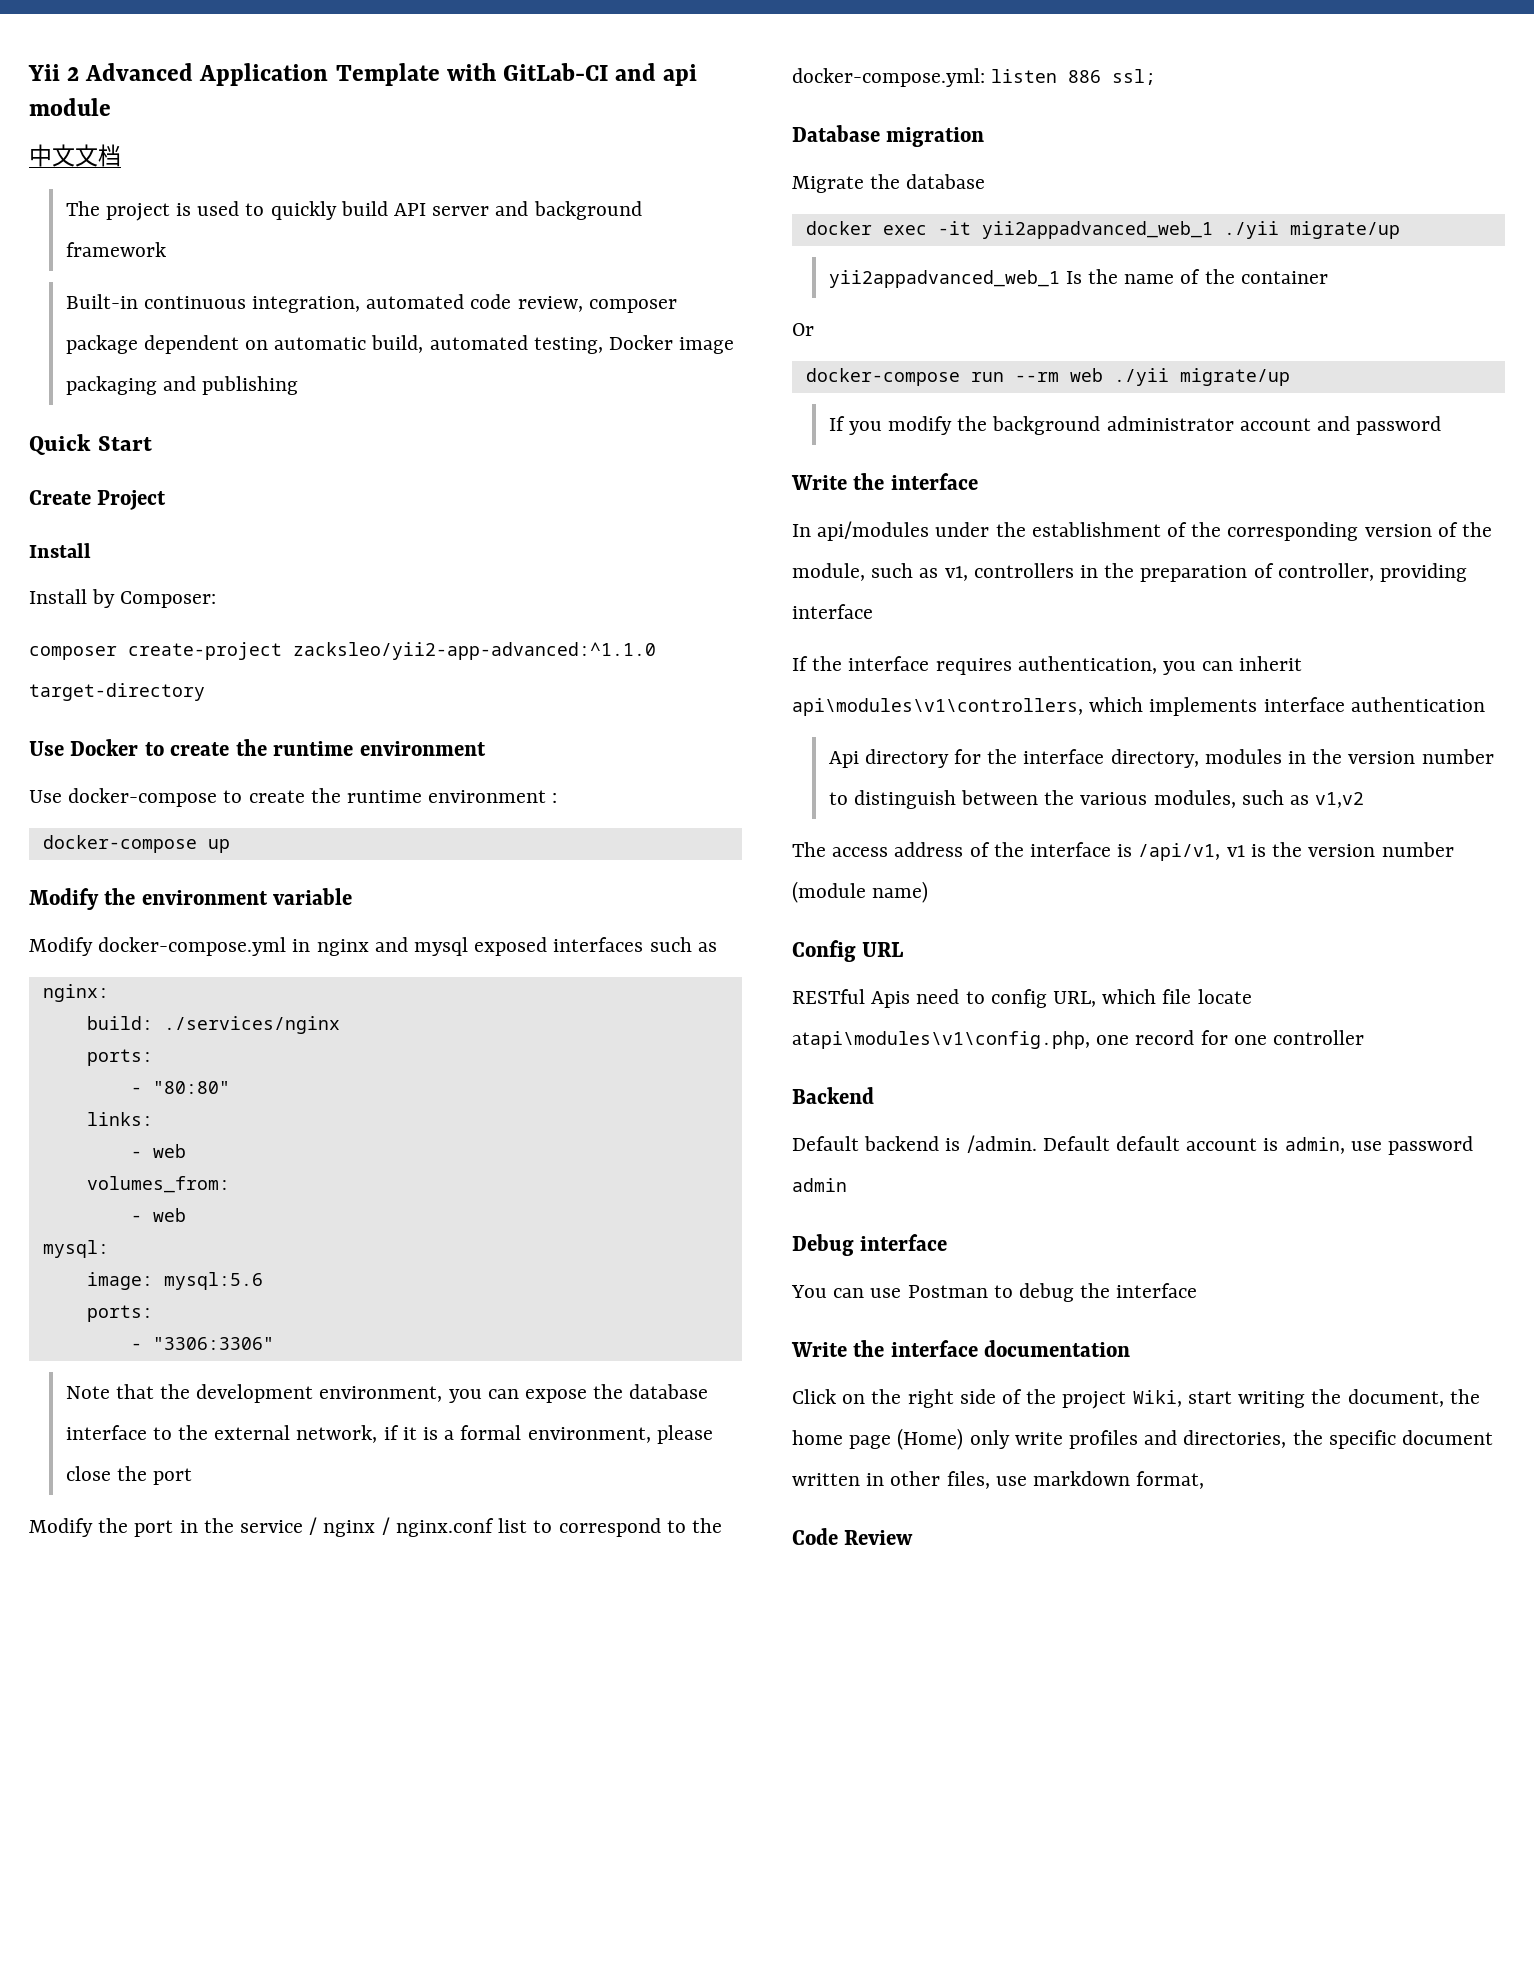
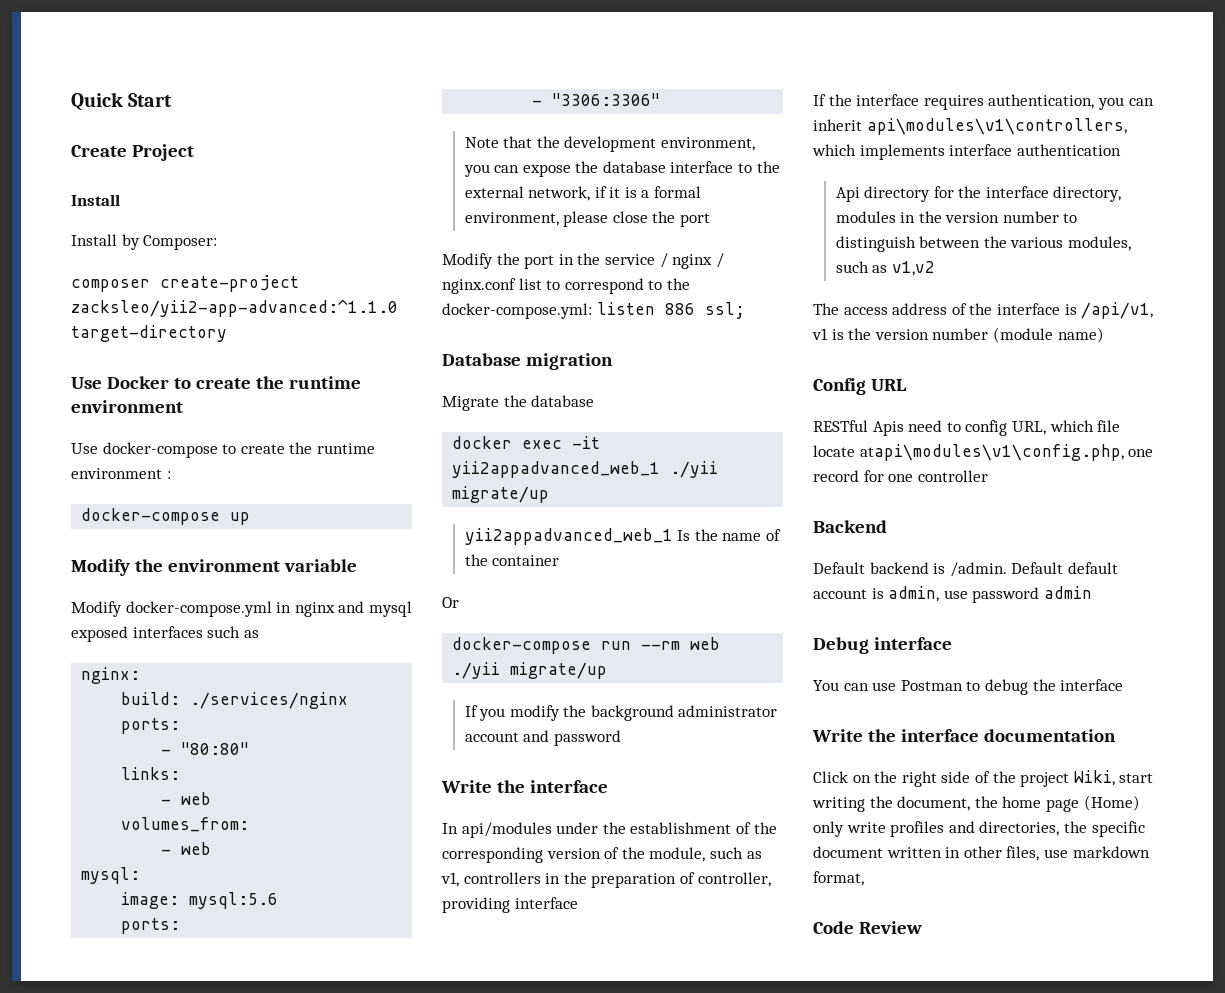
- Yii 2 Advanced Application Template with GitLab-CI and api module
- 中文文档
- The project is used to quickly build API server and background framework
- Built-in continuous integration, automated code review, composer package dependent on automatic build, automated testing, Docker image packaging and publishing

